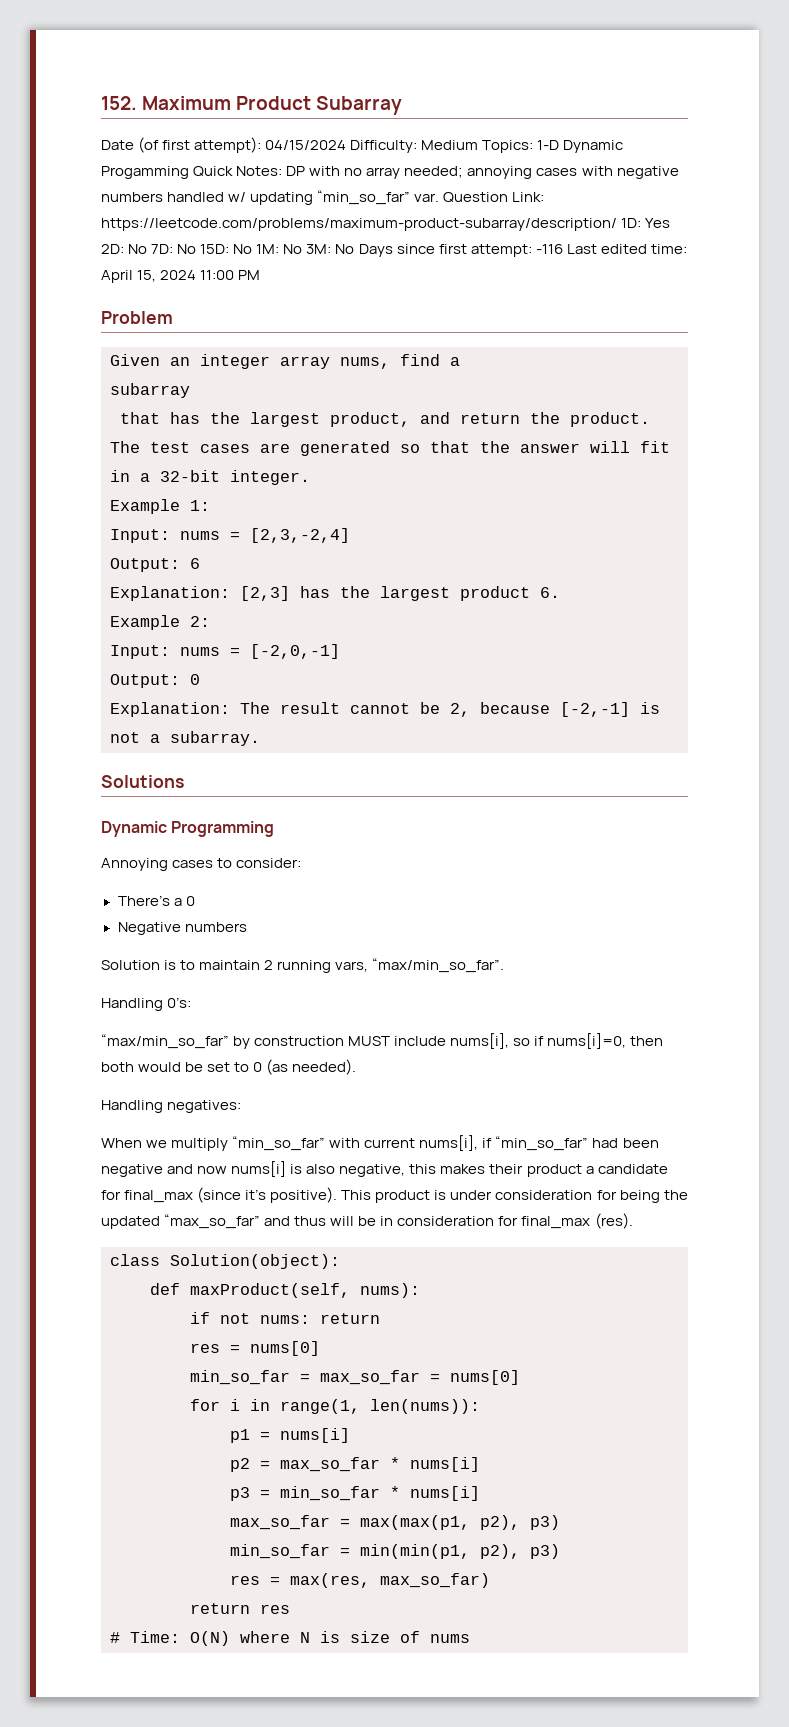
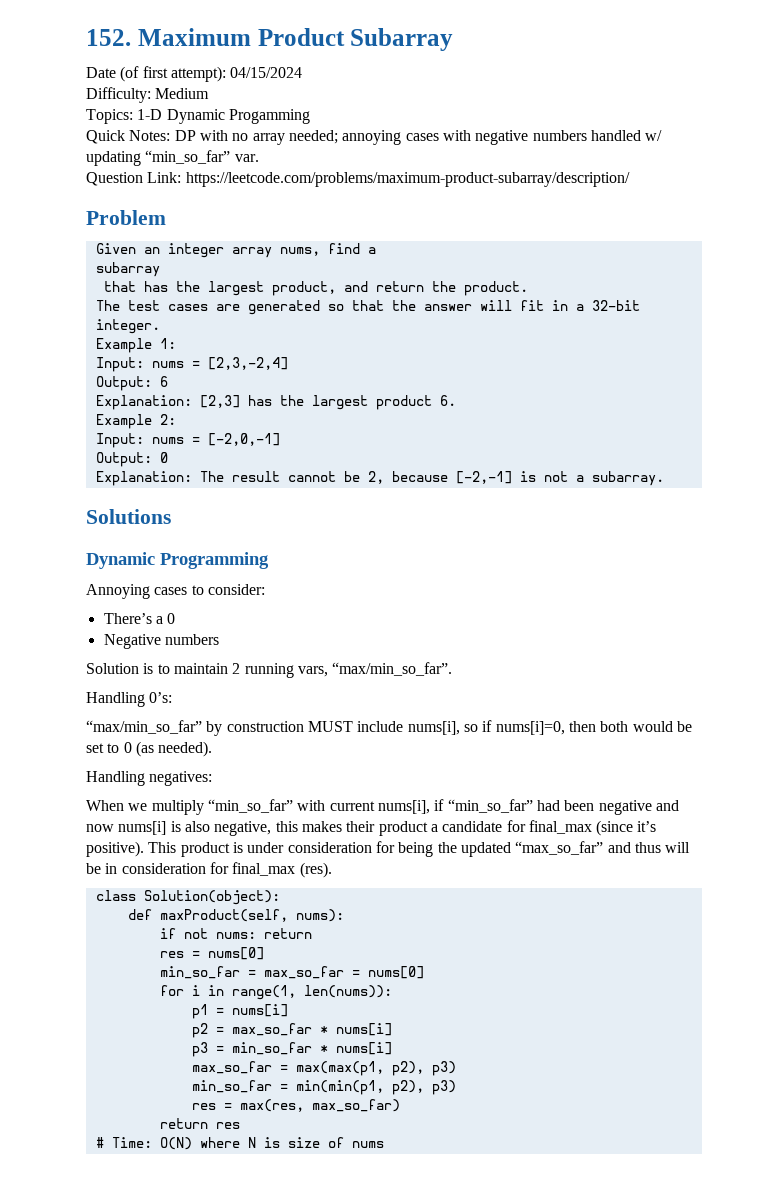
- Date (of first attempt): 04/15/2024 Difficulty: Medium Topics: 1-D Dynamic Progamming Quick Notes: DP with no array needed; annoying cases with negative numbers handled w/ updating “min_so_far” var. Question Link: https://leetcode.com/problems/maximum-product-subarray/description/ 1D: Yes 2D: No 7D: No 15D: No 1M: No 3M: No Days since first attempt: -116 Last edited time: April 15, 2024 11:00 PM
+ Date (of first attempt): 04/15/2024
+ Difficulty: Medium
+ Topics: 1-D Dynamic Progamming
+ Quick Notes: DP with no array needed; annoying cases with negative numbers handled w/ updating “min_so_far” var.
+ Question Link: https://leetcode.com/problems/maximum-product-subarray/description/

